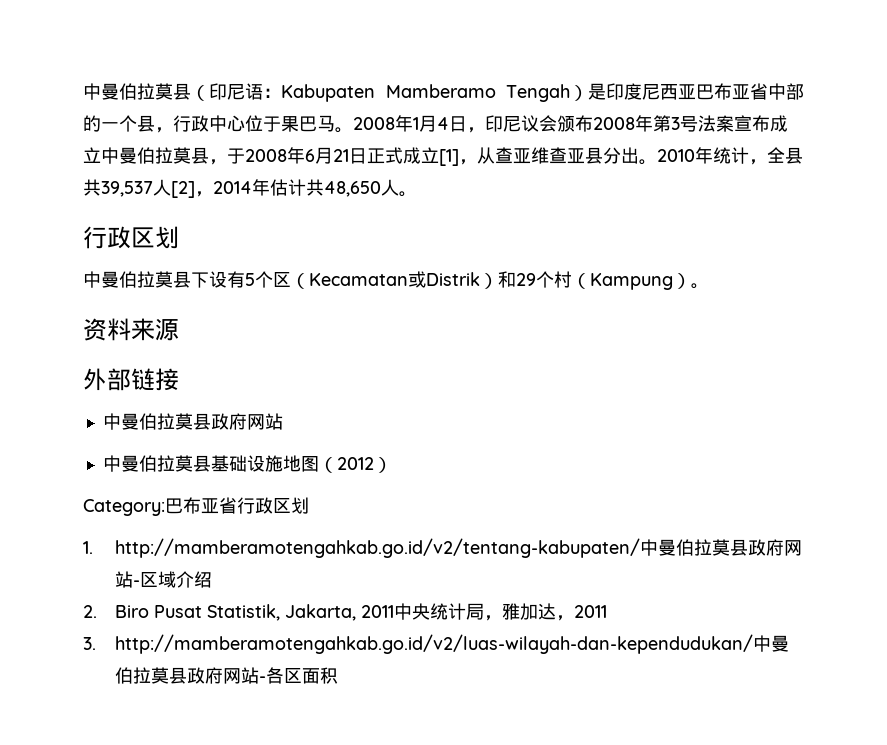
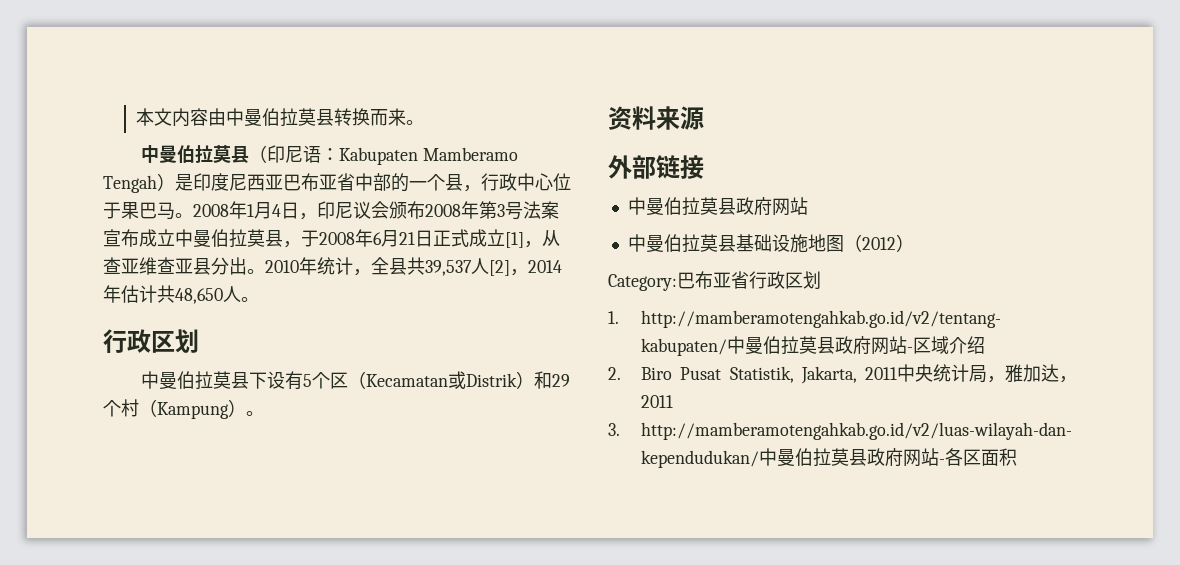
+ 本文内容由中曼伯拉莫县转换而来。

